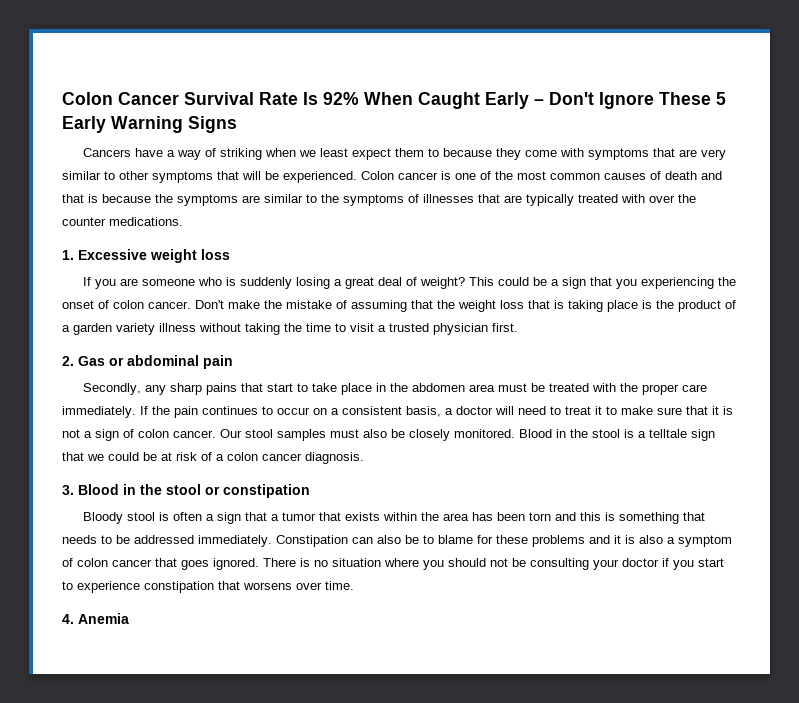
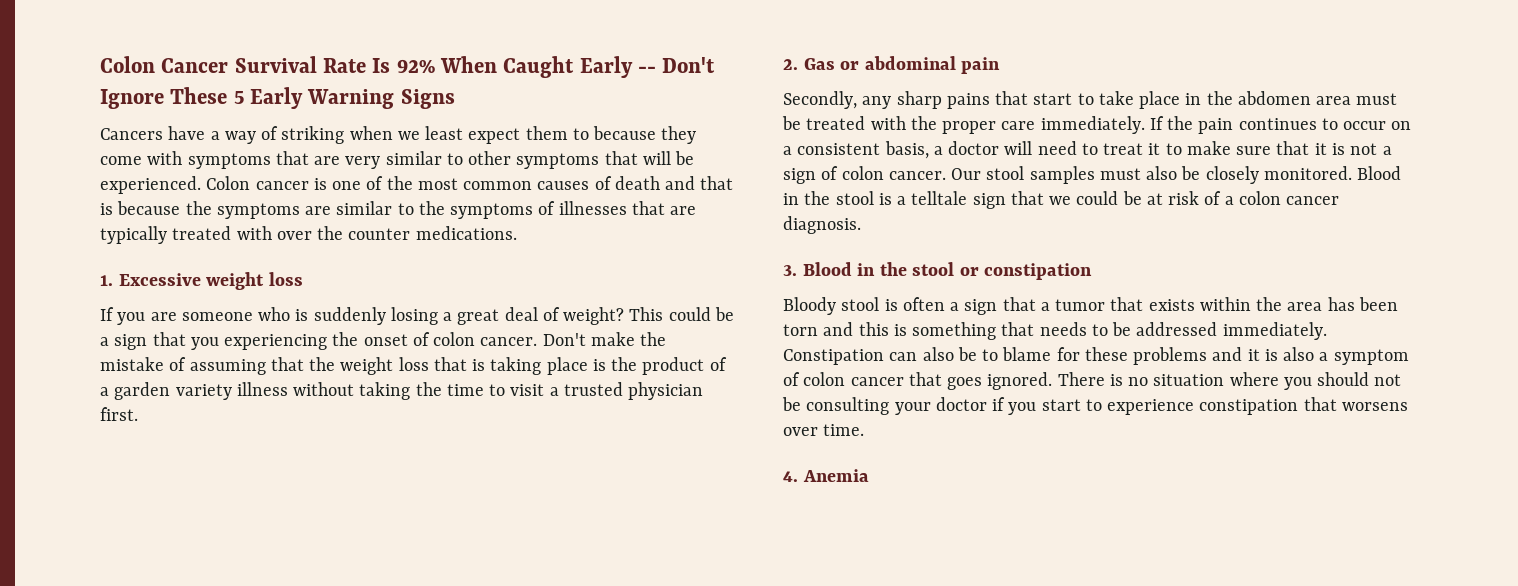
- Colon Cancer Survival Rate Is 92% When Caught Early – Don't Ignore These 5 Early Warning Signs
+ Colon Cancer Survival Rate Is 92% When Caught Early -- Don't Ignore These 5 Early Warning Signs

